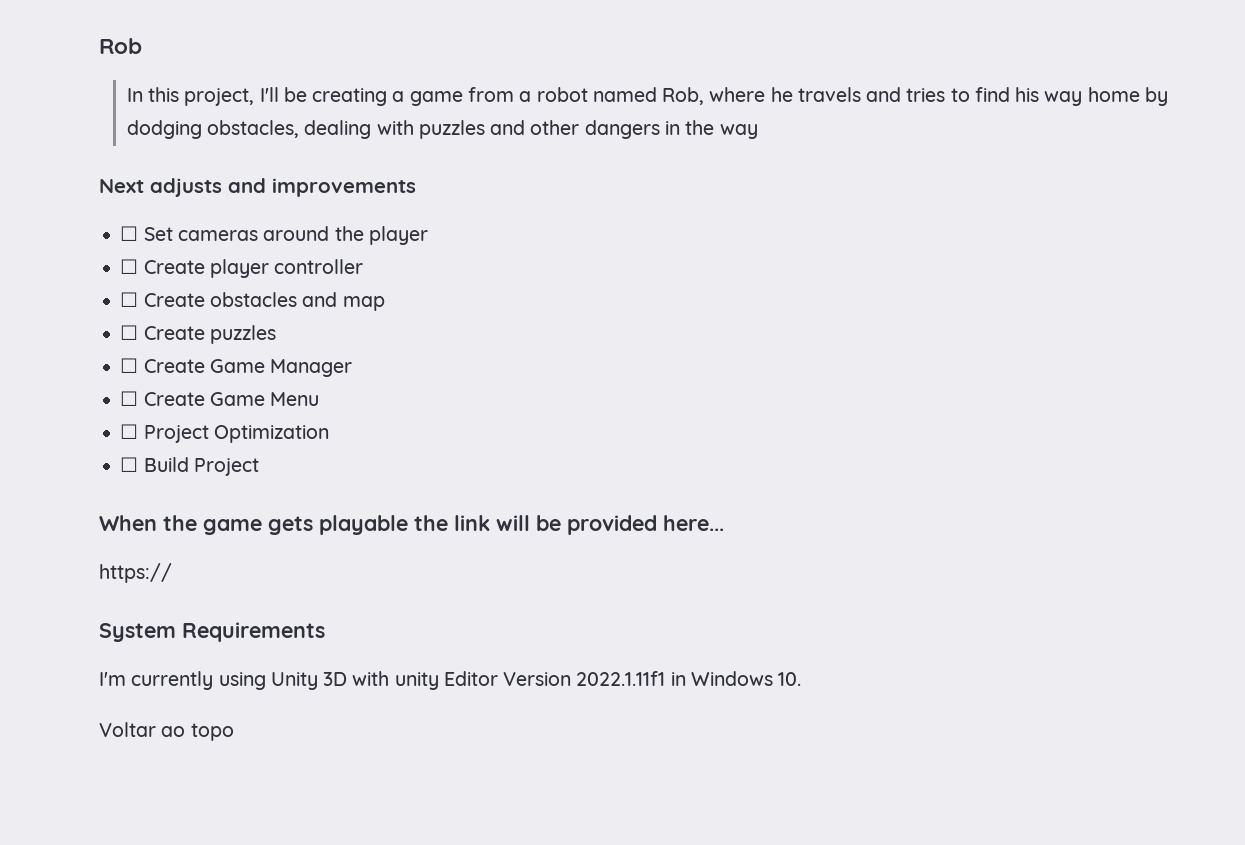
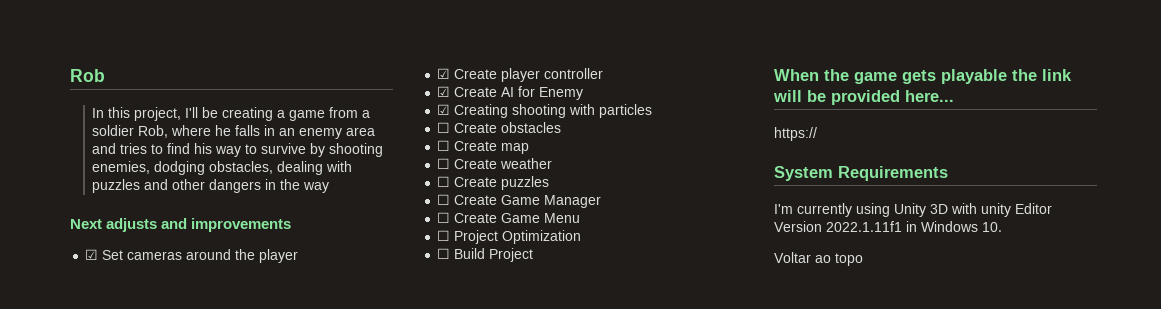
- In this project, I'll be creating a game from a robot named Rob, where he travels and tries to find his way home by dodging obstacles, dealing with puzzles and other dangers in the way
+ In this project, I'll be creating a game from a soldier Rob, where he falls in an enemy area and tries to find his way to survive by shooting enemies, dodging obstacles, dealing with puzzles and other dangers in the way
- ☐ Set cameras around the player
+ ☑ Set cameras around the player
- ☐ Create player controller
+ ☑ Create player controller
+ ☑ Create AI for Enemy
+ ☑ Creating shooting with particles
- ☐ Create obstacles and map
+ ☐ Create obstacles
+ ☐ Create map
+ ☐ Create weather

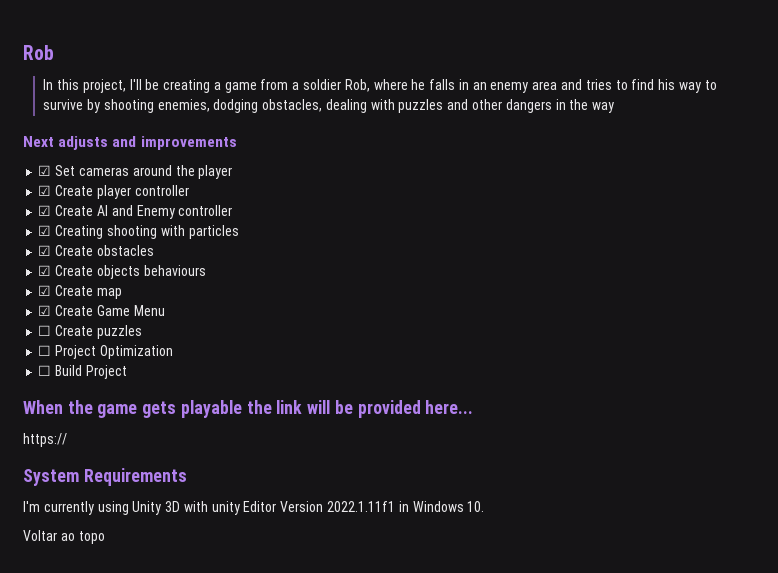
- ☑ Create AI for Enemy
+ ☑ Create AI and Enemy controller
- ☐ Create obstacles
+ ☑ Create obstacles
- ☐ Create map
- ☐ Create weather
+ ☑ Create objects behaviours
+ ☑ Create map
+ ☑ Create Game Menu
  ☐ Create puzzles
- ☐ Create Game Manager
- ☐ Create Game Menu

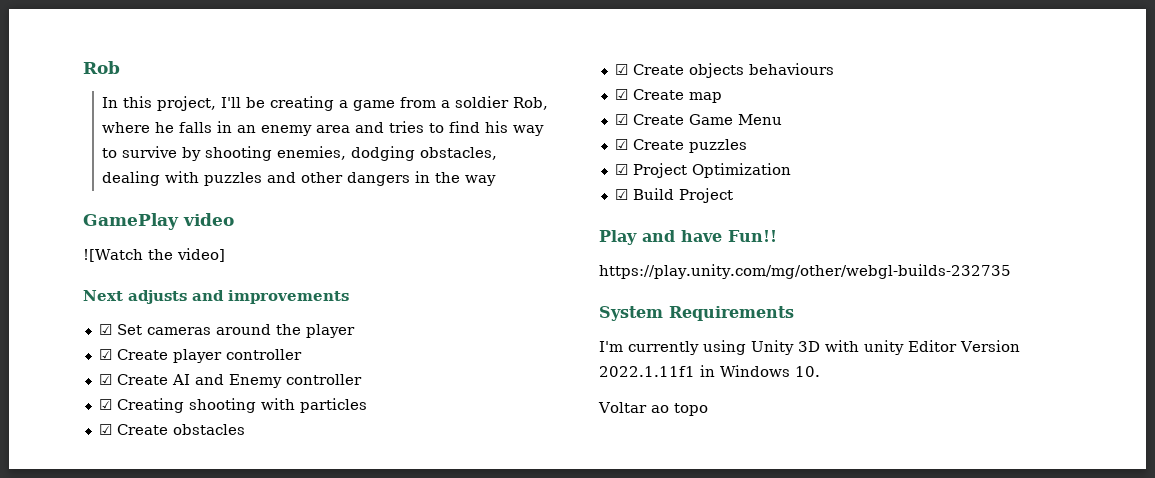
+ GamePlay video
+ ![Watch the video]
- ☐ Create puzzles
+ ☑ Create puzzles
- ☐ Project Optimization
+ ☑ Project Optimization
- ☐ Build Project
+ ☑ Build Project
- When the game gets playable the link will be provided here...
- https://
+ Play and have Fun!!
+ https://play.unity.com/mg/other/webgl-builds-232735

